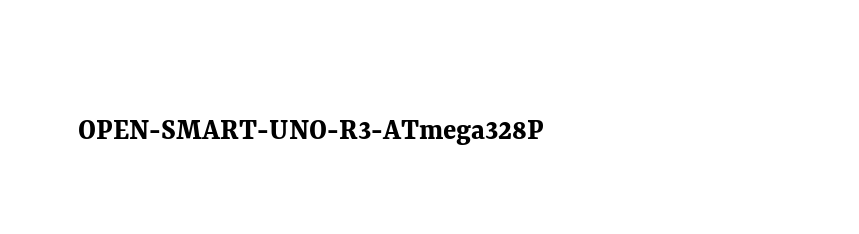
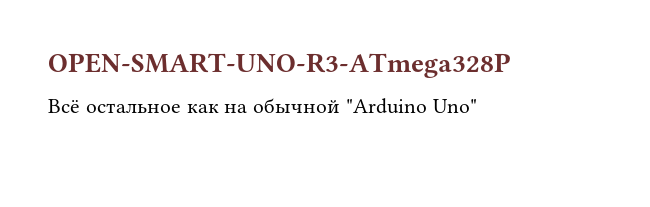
+ Всё остальное как на обычной "Arduino Uno"

